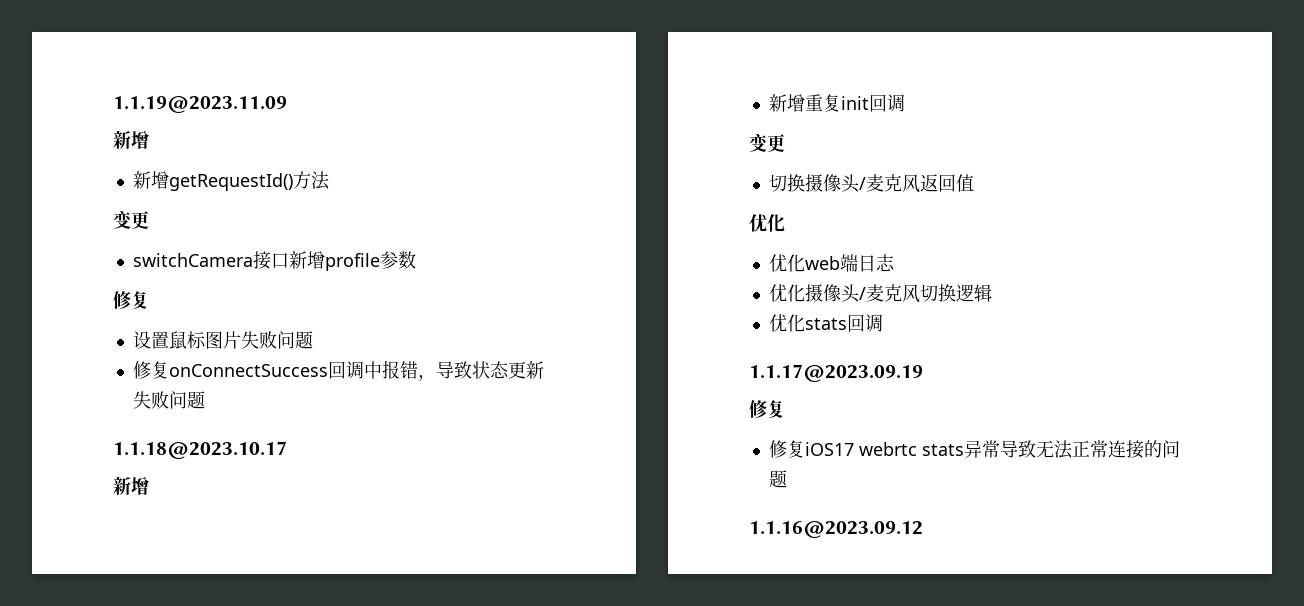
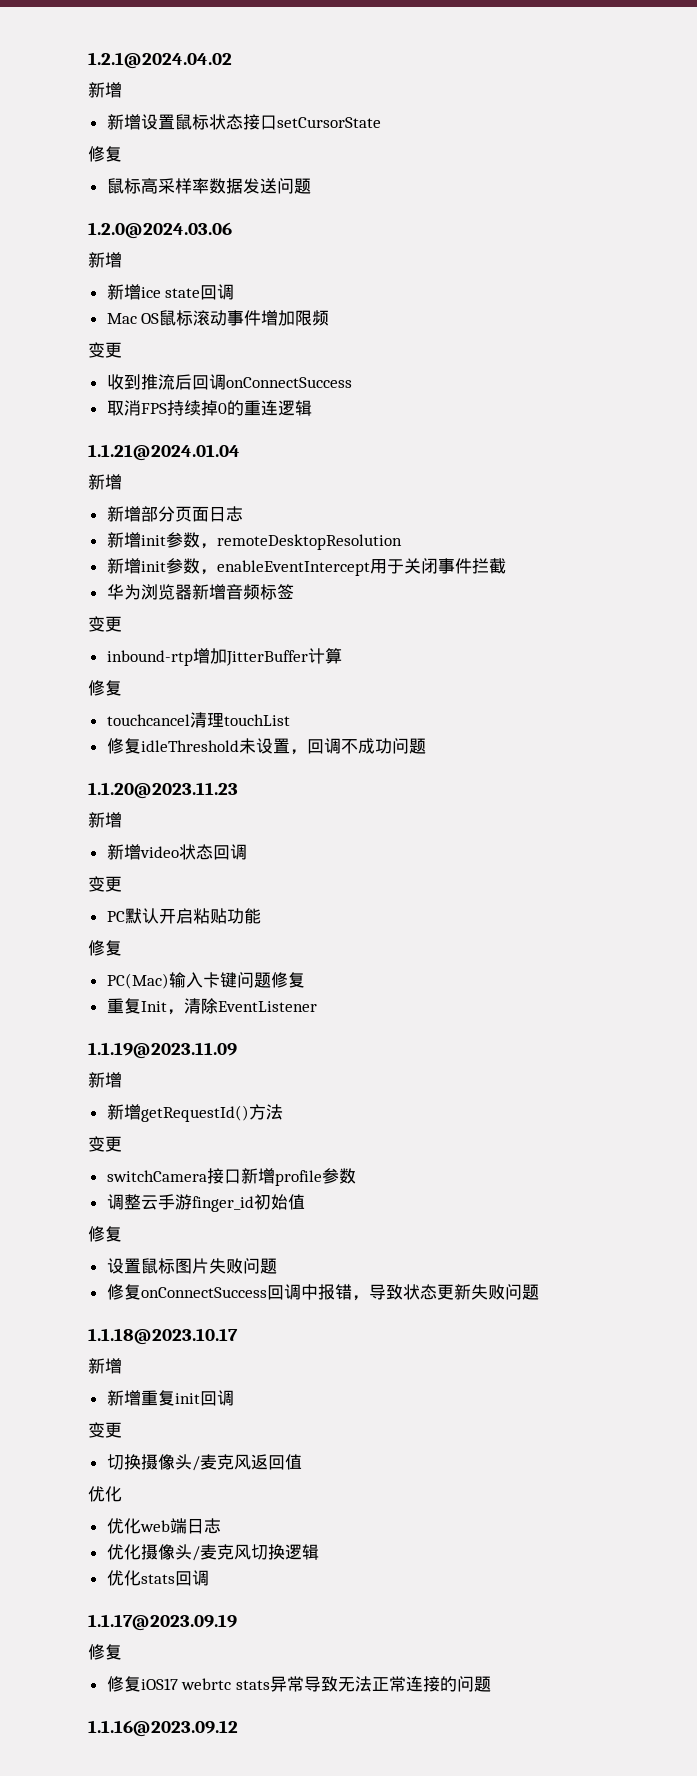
+ 1.2.1@2024.04.02
+ 新增
+ 新增设置鼠标状态接口setCursorState
+ 修复
+ 鼠标高采样率数据发送问题
+ 1.2.0@2024.03.06
+ 新增
+ 新增ice state回调
+ Mac OS鼠标滚动事件增加限频
+ 变更
+ 收到推流后回调onConnectSuccess
+ 取消FPS持续掉0的重连逻辑
+ 1.1.21@2024.01.04
+ 新增
+ 新增部分页面日志
+ 新增init参数，remoteDesktopResolution
+ 新增init参数，enableEventIntercept用于关闭事件拦截
+ 华为浏览器新增音频标签
+ 变更
+ inbound-rtp增加JitterBuffer计算
+ 修复
+ touchcancel清理touchList
+ 修复idleThreshold未设置，回调不成功问题
+ 1.1.20@2023.11.23
+ 新增
+ 新增video状态回调
+ 变更
+ PC默认开启粘贴功能
+ 修复
+ PC(Mac)输入卡键问题修复
+ 重复Init，清除EventListener
+ 调整云手游finger_id初始值

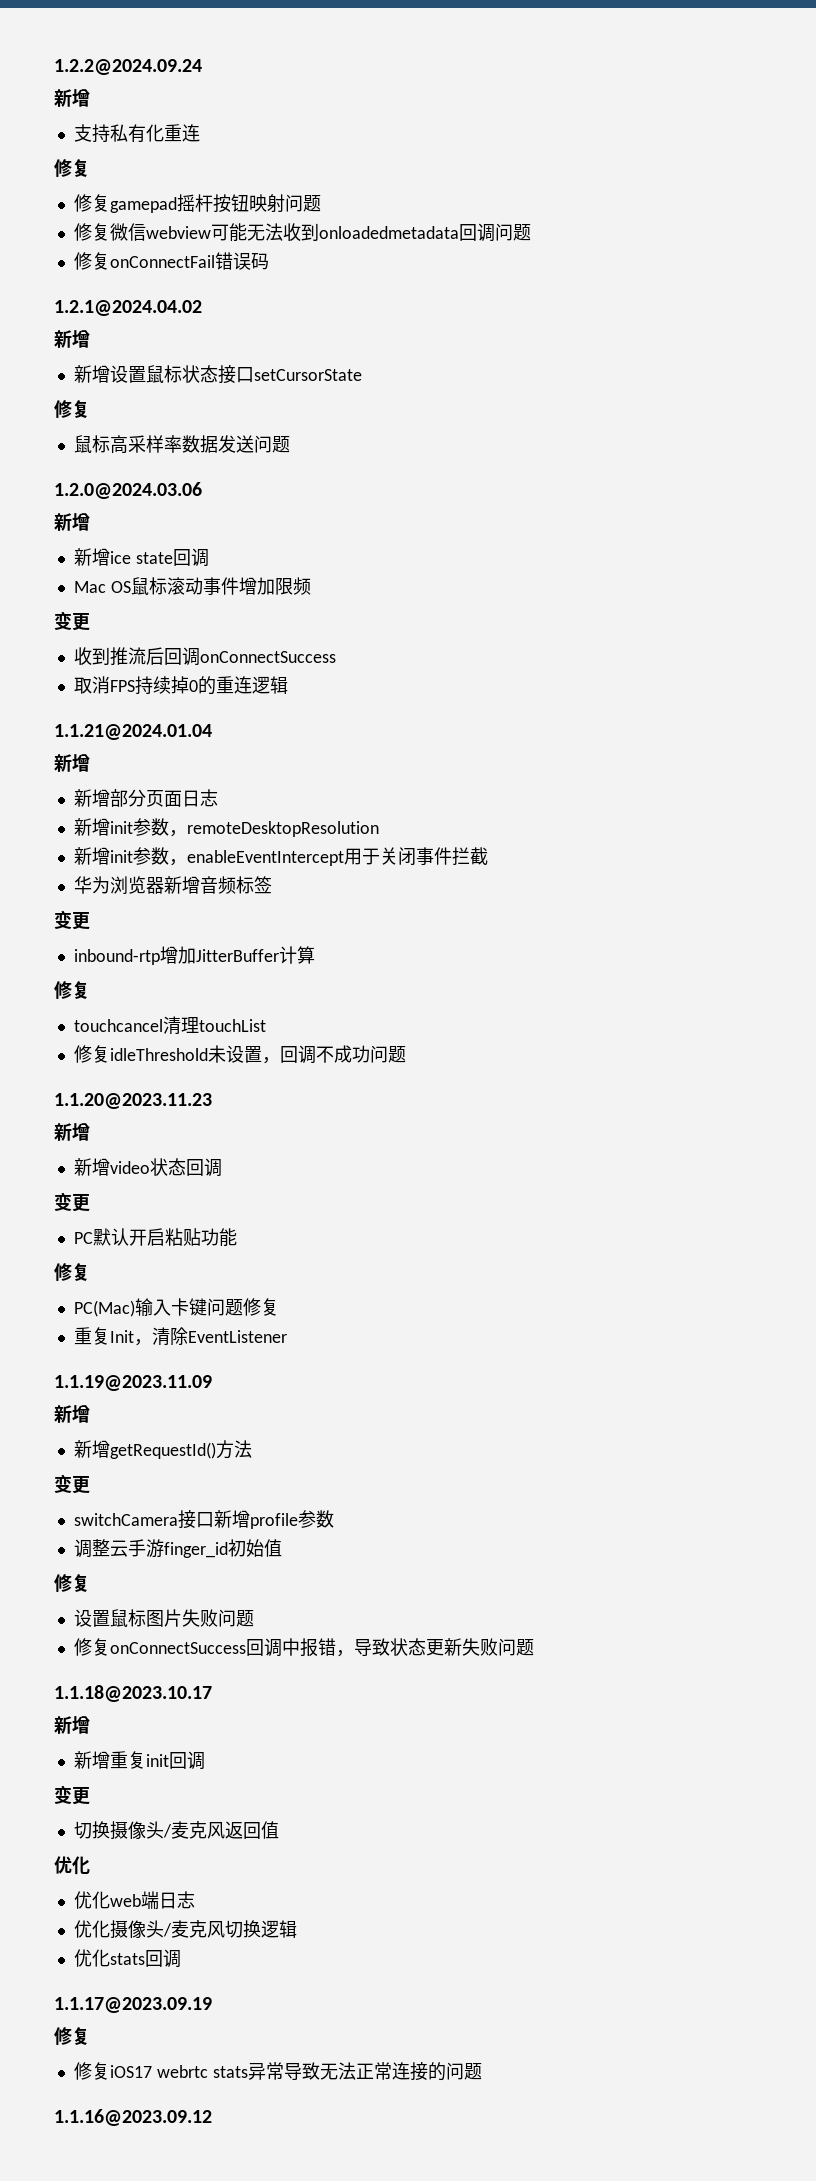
+ 1.2.2@2024.09.24
+ 新增
+ 支持私有化重连
+ 修复
+ 修复gamepad摇杆按钮映射问题
+ 修复微信webview可能无法收到onloadedmetadata回调问题
+ 修复onConnectFail错误码

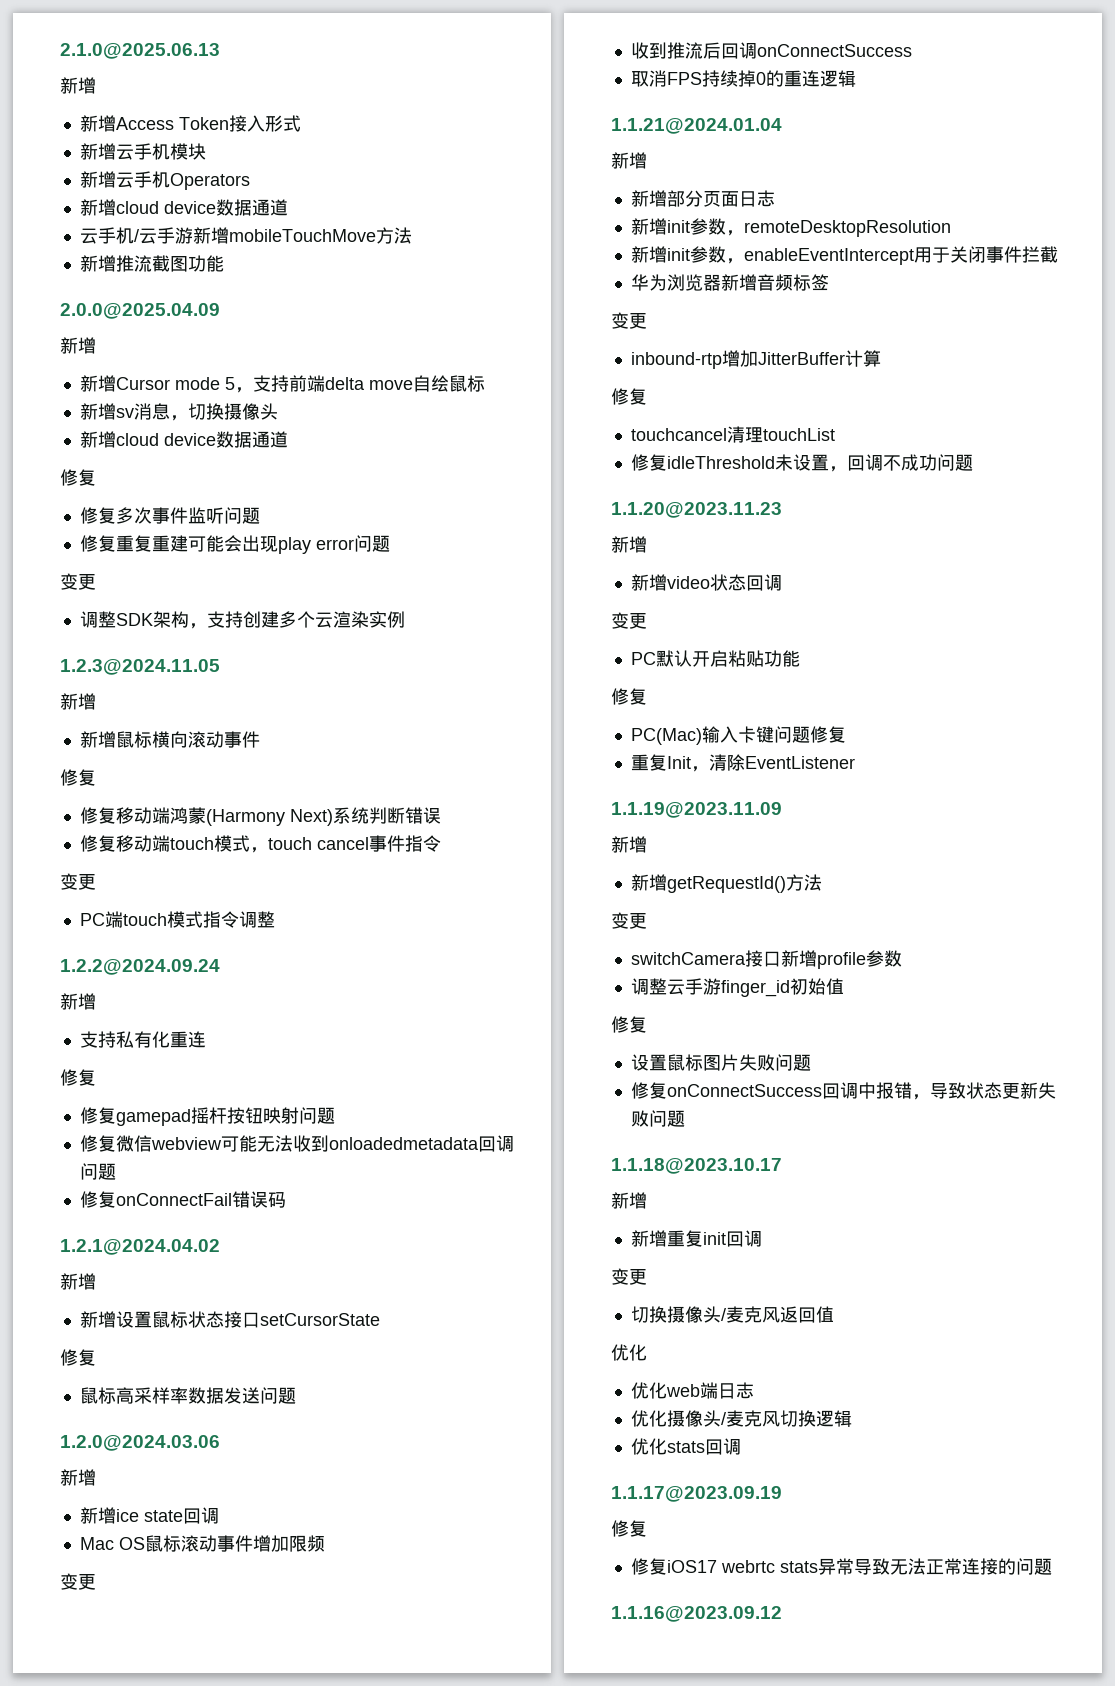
+ 2.1.0@2025.06.13
+ 新增
+ 新增Access Token接入形式
+ 新增云手机模块
+ 新增云手机Operators
+ 新增cloud device数据通道
+ 云手机/云手游新增mobileTouchMove方法
+ 新增推流截图功能
+ 2.0.0@2025.04.09
+ 新增
+ 新增Cursor mode 5，支持前端delta move自绘鼠标
+ 新增sv消息，切换摄像头
+ 新增cloud device数据通道
+ 修复
+ 修复多次事件监听问题
+ 修复重复重建可能会出现play error问题
+ 变更
+ 调整SDK架构，支持创建多个云渲染实例
+ 1.2.3@2024.11.05
+ 新增
+ 新增鼠标横向滚动事件
+ 修复
+ 修复移动端鸿蒙(Harmony Next)系统判断错误
+ 修复移动端touch模式，touch cancel事件指令
+ 变更
+ PC端touch模式指令调整

